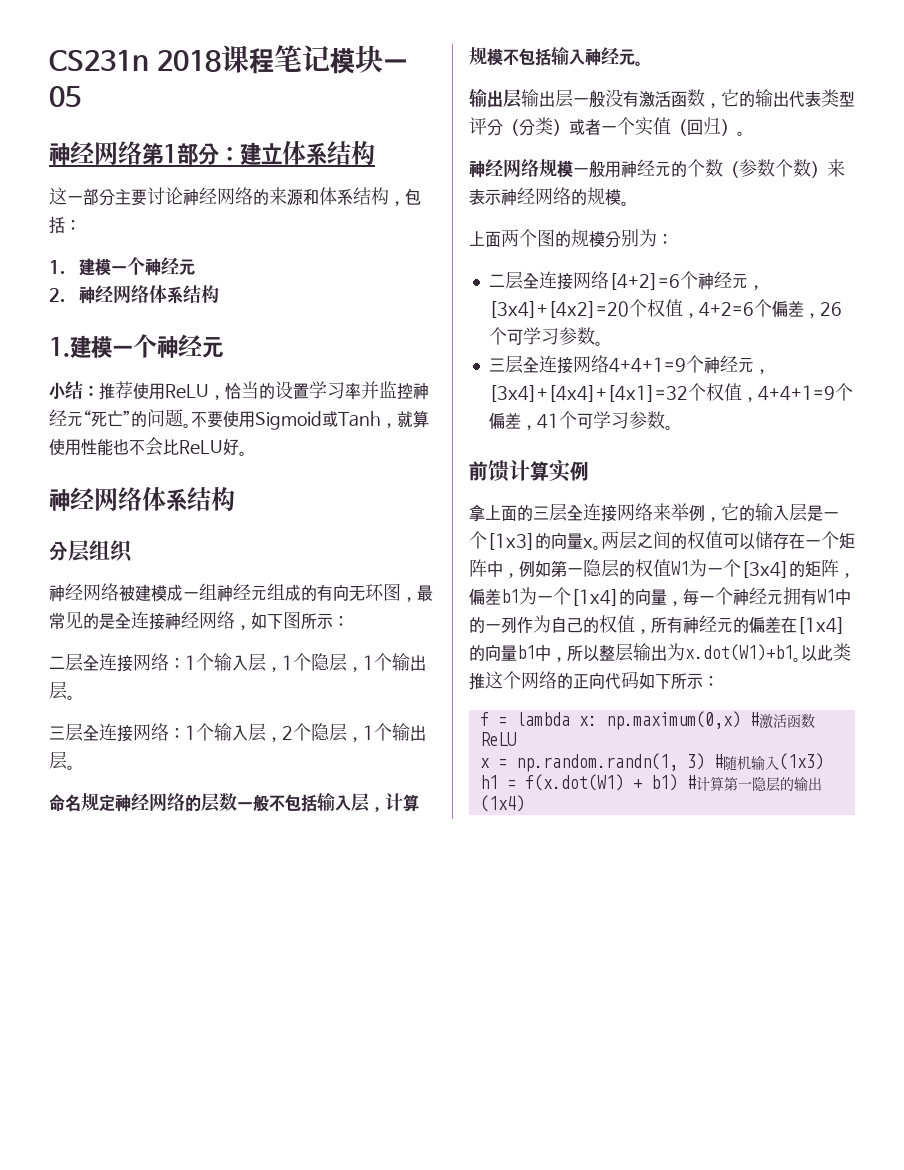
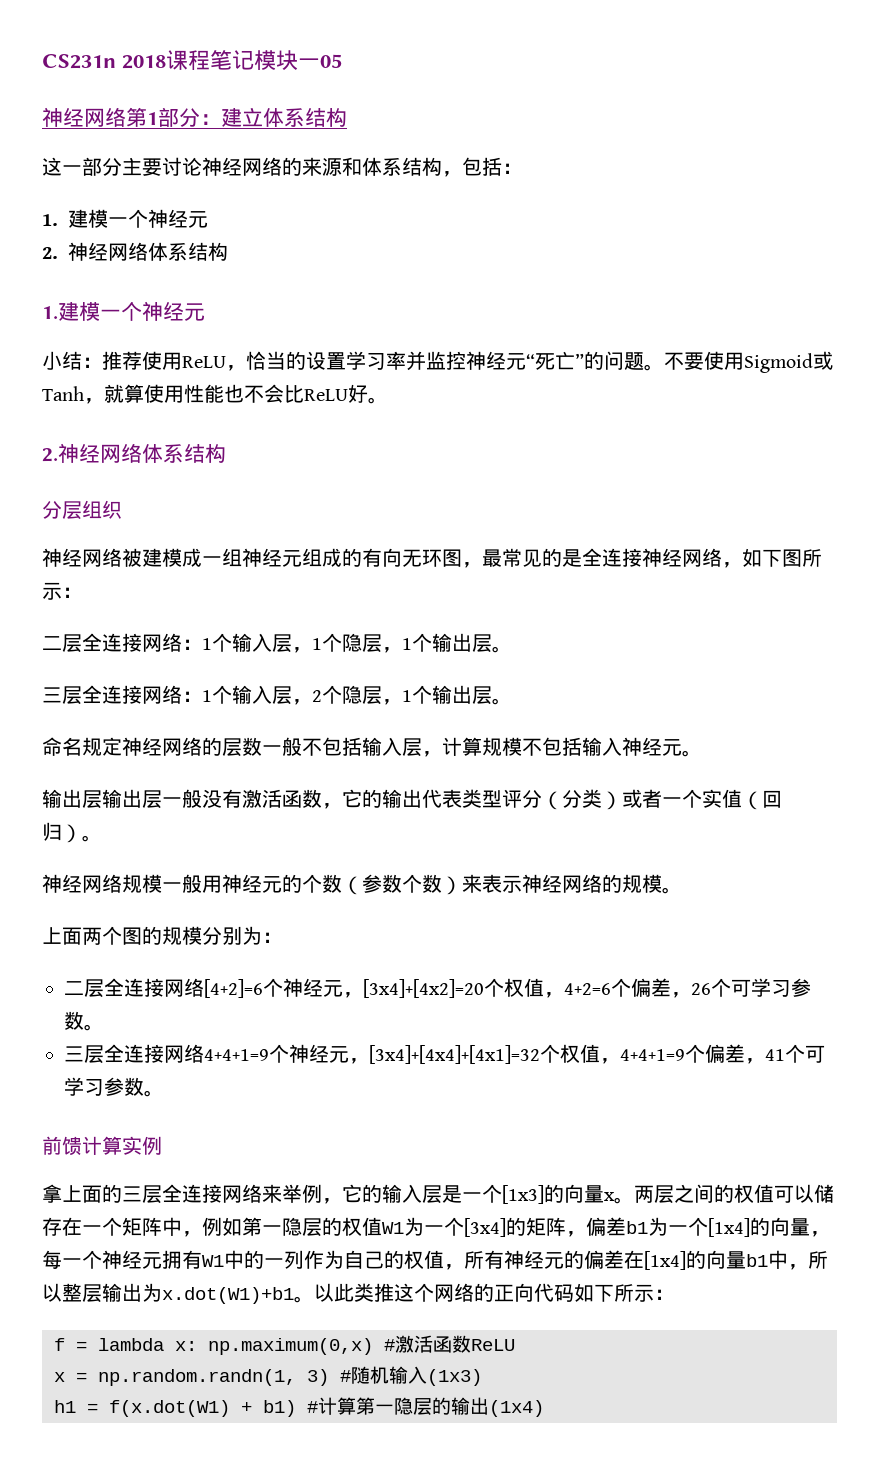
  不要使用Sigmoid或Tanh，就算使用性能也不会比ReLU好。
- 神经网络体系结构
+ 2.神经网络体系结构

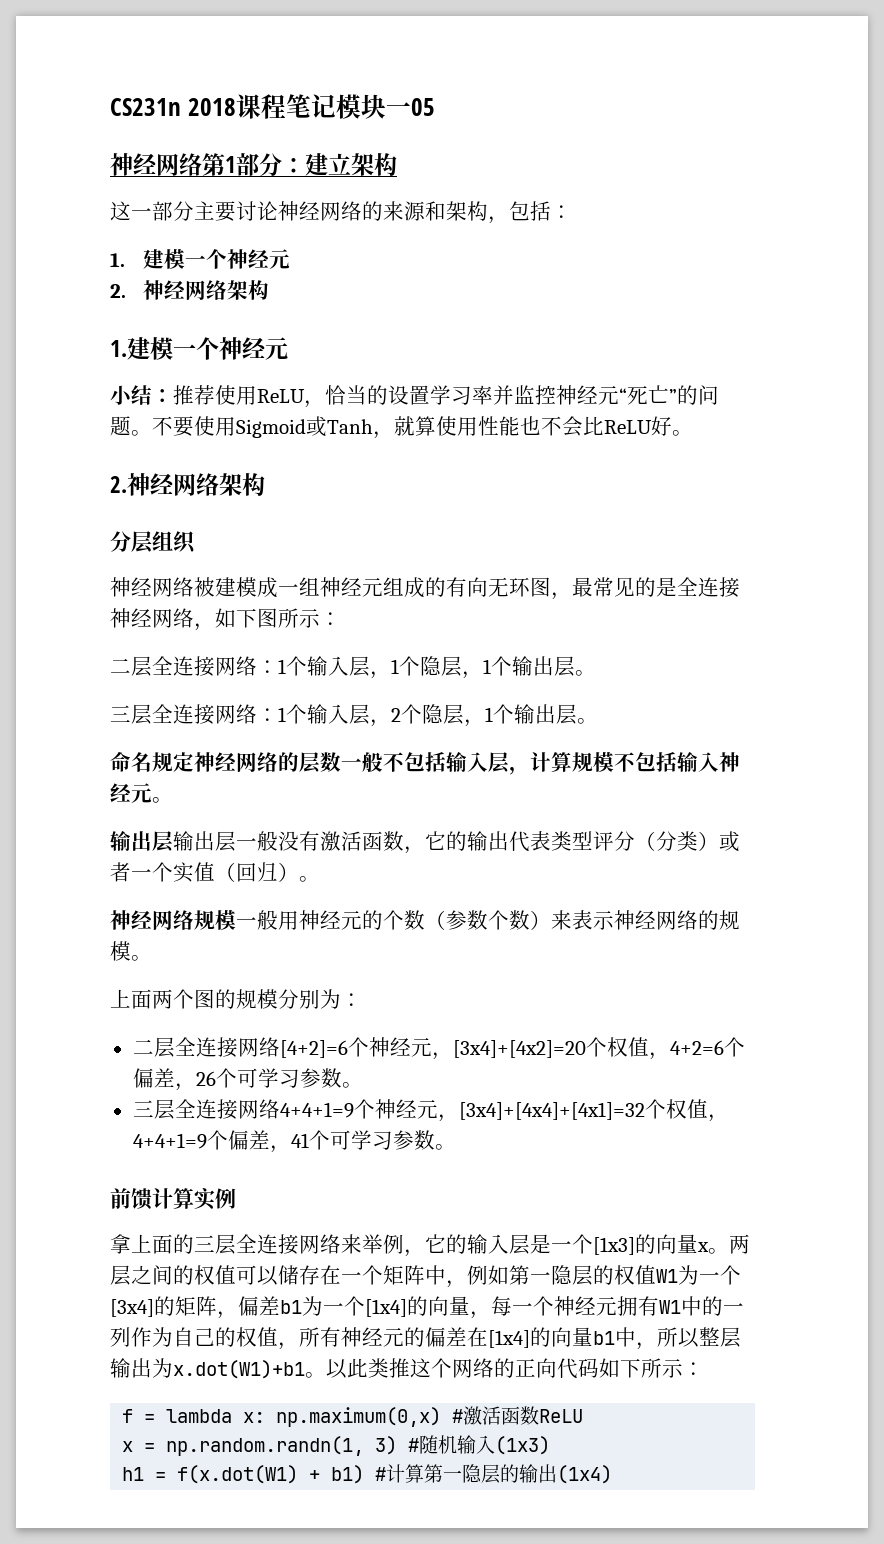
- 神经网络第1部分：建立体系结构
+ 神经网络第1部分：建立架构
- 这一部分主要讨论神经网络的来源和体系结构，包括：
+ 这一部分主要讨论神经网络的来源和架构，包括：
  1.建模一个神经元
- 2.神经网络体系结构
+ 2.神经网络架构
  不要使用Sigmoid或Tanh，就算使用性能也不会比ReLU好。
- 2.神经网络体系结构
+ 2.神经网络架构

